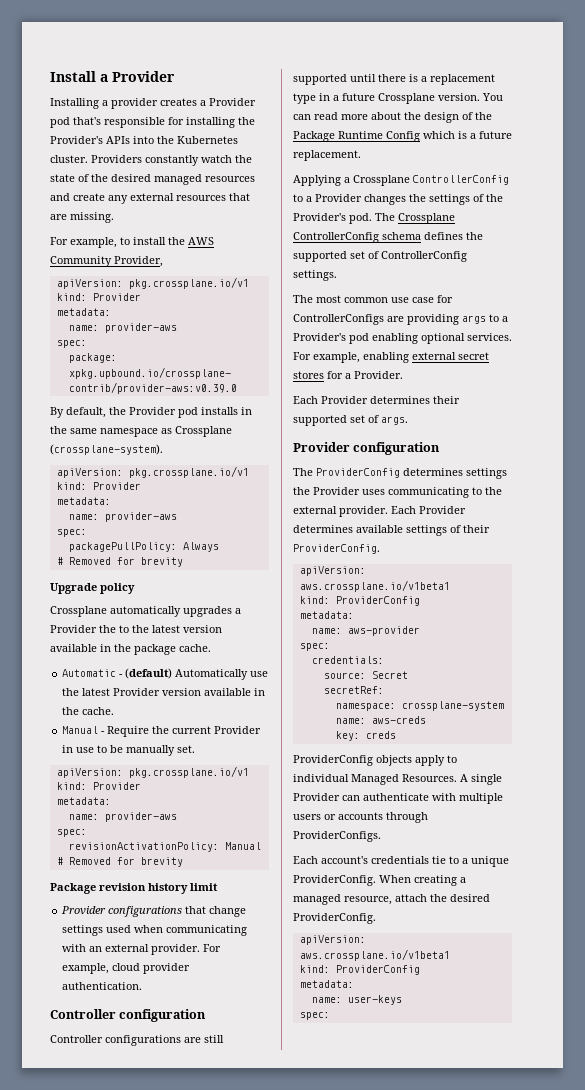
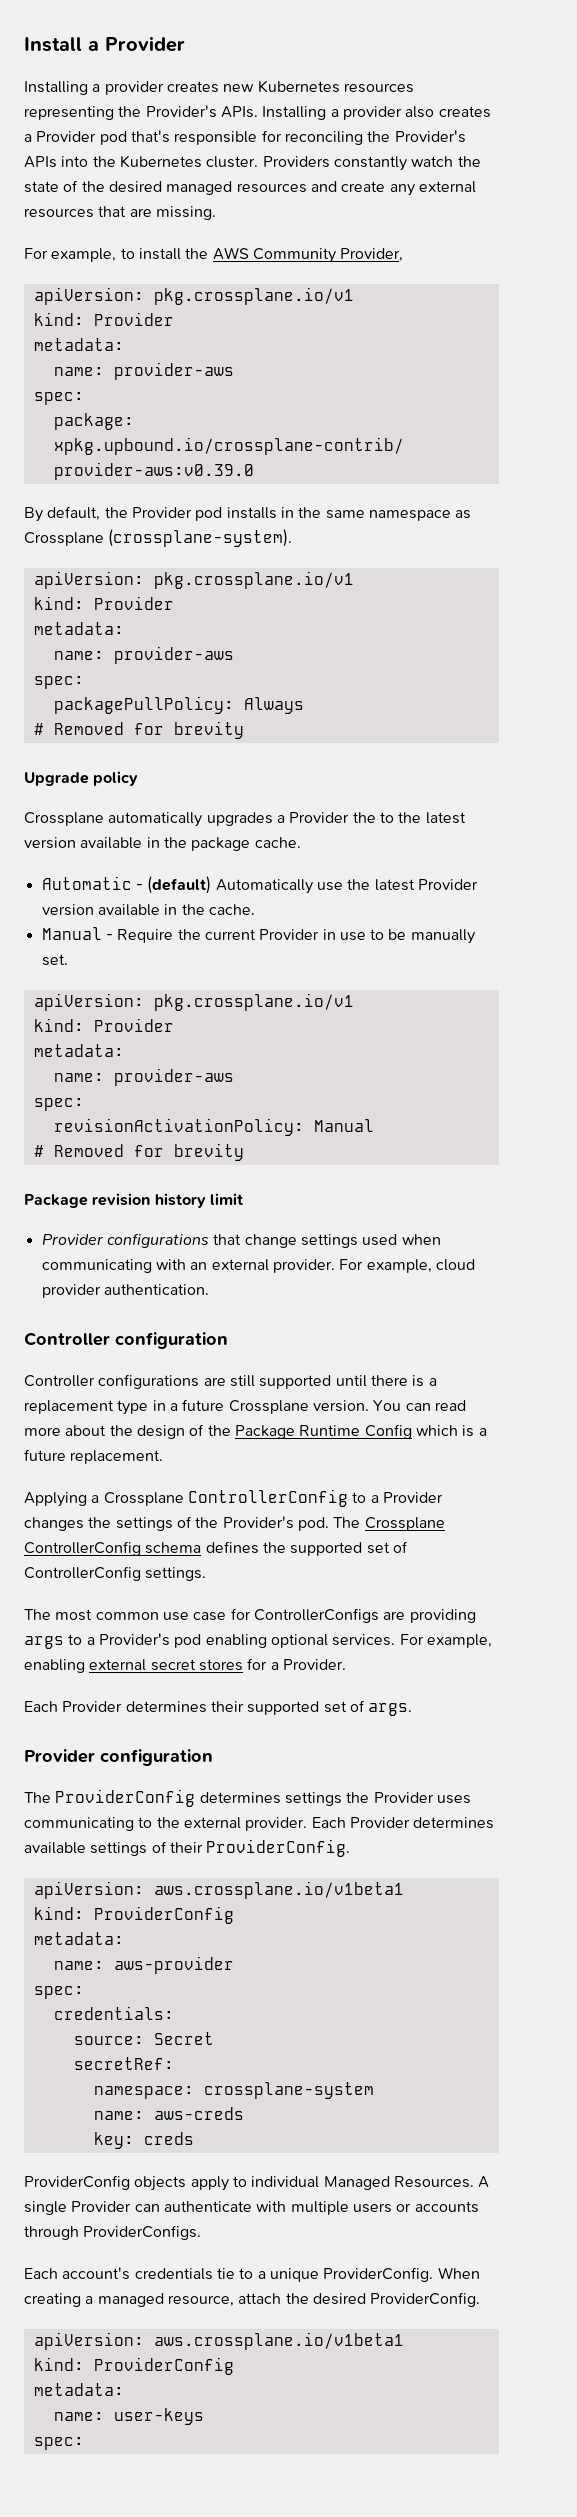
- Installing a provider creates a Provider pod that's responsible for installing the Provider's APIs into the Kubernetes cluster.
+ Installing a provider creates new Kubernetes resources representing the Provider's APIs. Installing a provider also creates a Provider pod that's responsible for reconciling the Provider's APIs into the Kubernetes cluster.

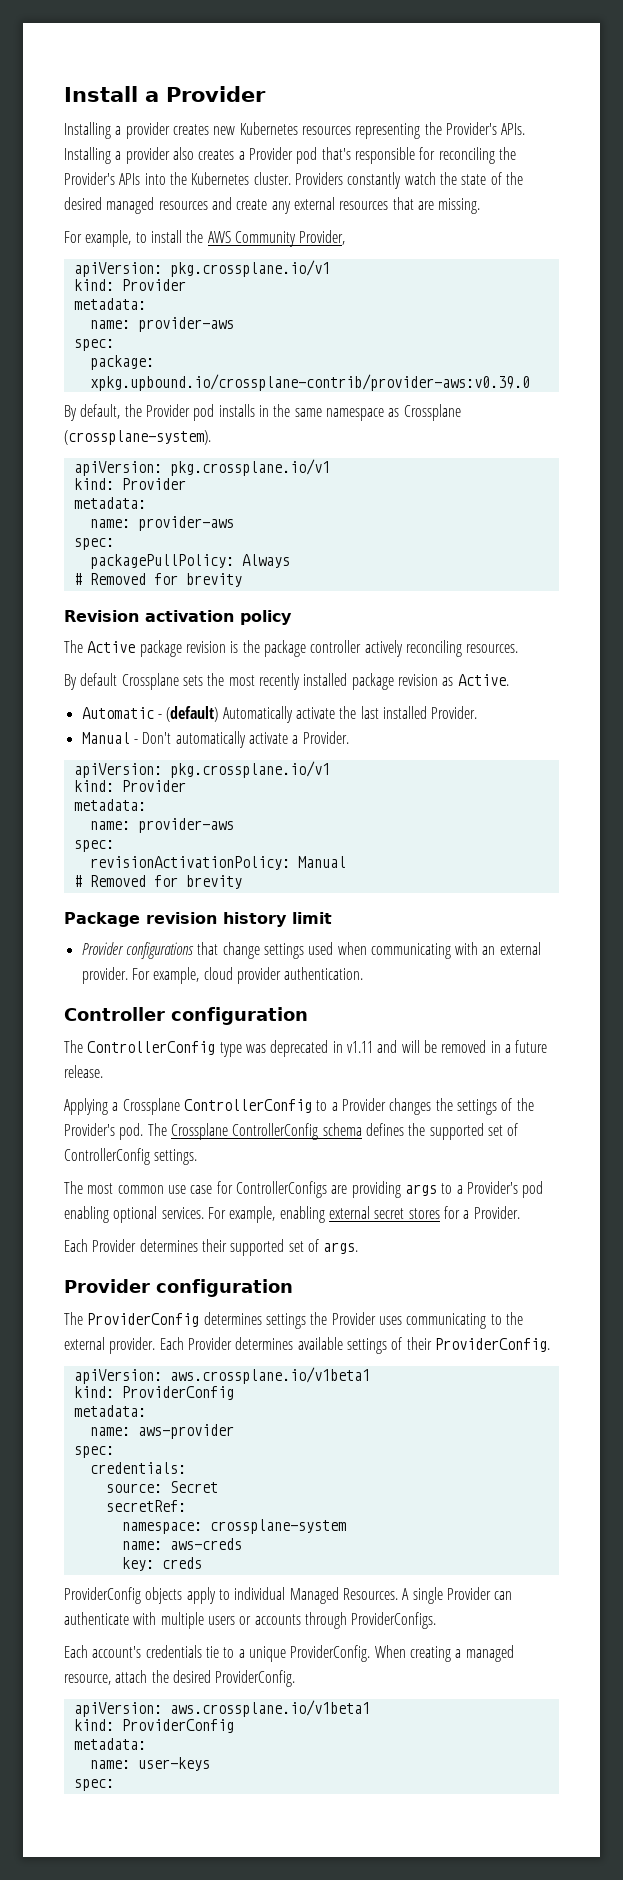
- Upgrade policy
+ Revision activation policy
- Crossplane automatically upgrades a Provider the to the latest version available in the package cache.
- Automatic - (default) Automatically use the latest Provider version available in the cache.
- Manual - Require the current Provider in use to be manually set.
+ The Active package revision is the package controller actively reconciling resources.
+ By default Crossplane sets the most recently installed package revision as Active.
+ Automatic - (default) Automatically activate the last installed Provider.
+ Manual - Don't automatically activate a Provider.
- Controller configurations are still supported until there is a replacement type in a future Crossplane version. You can read more about the design of the Package Runtime Config which is a future replacement.
+ The ControllerConfig type was deprecated in v1.11 and will be removed in a future release.

